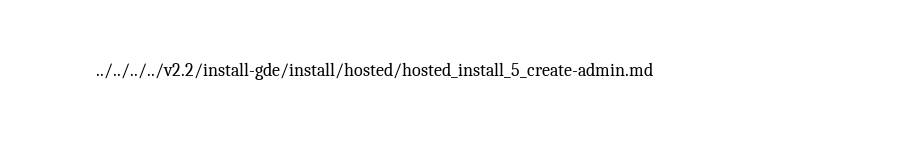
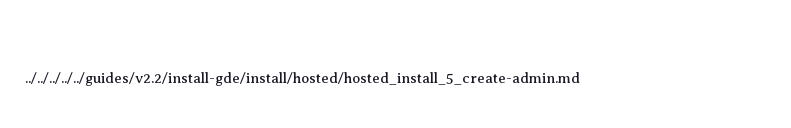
- ../../../../v2.2/install-gde/install/hosted/hosted_install_5_create-admin.md
+ ../../../../../guides/v2.2/install-gde/install/hosted/hosted_install_5_create-admin.md

